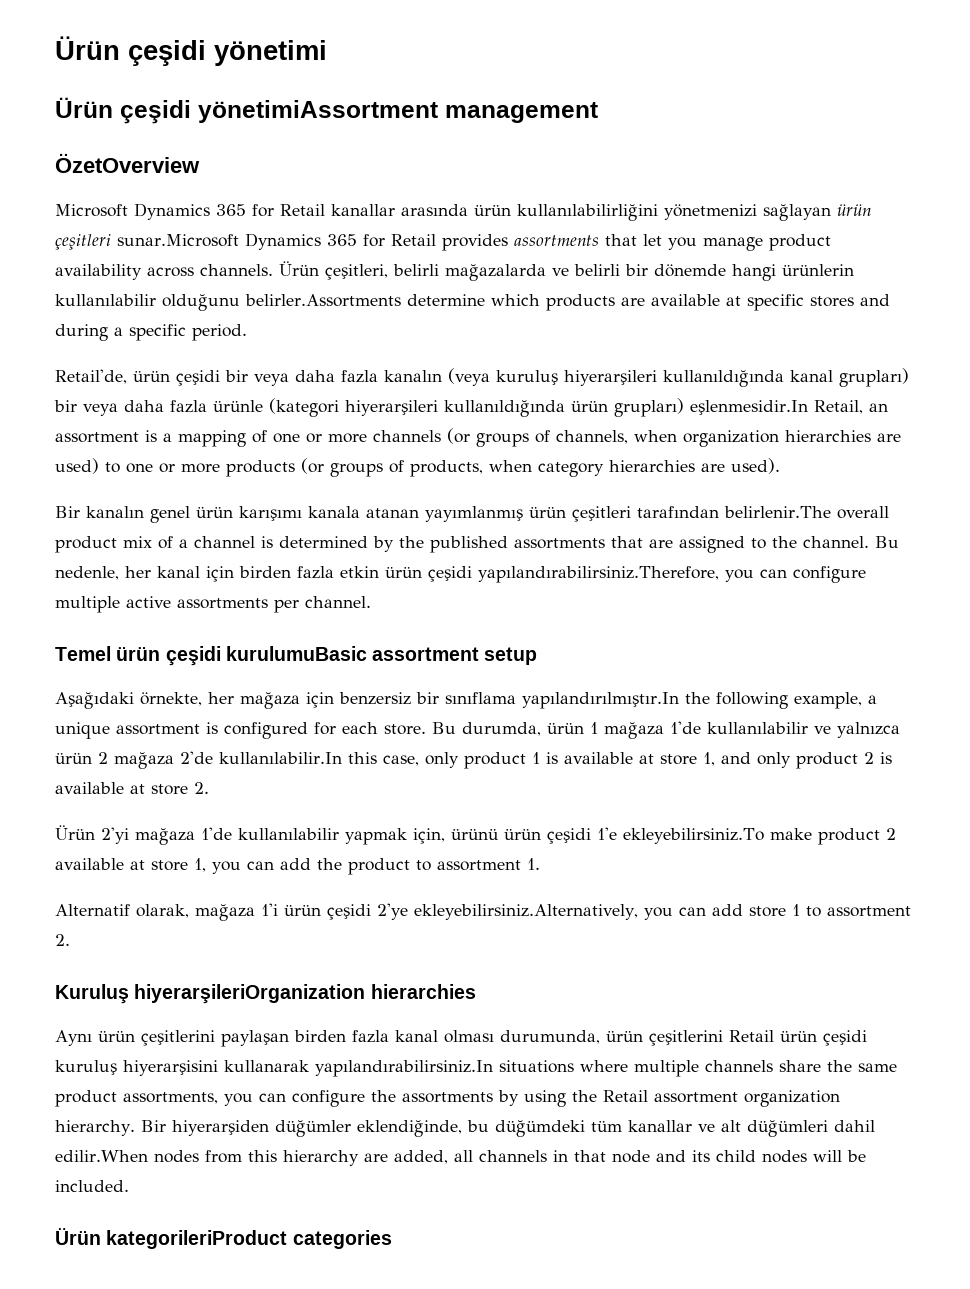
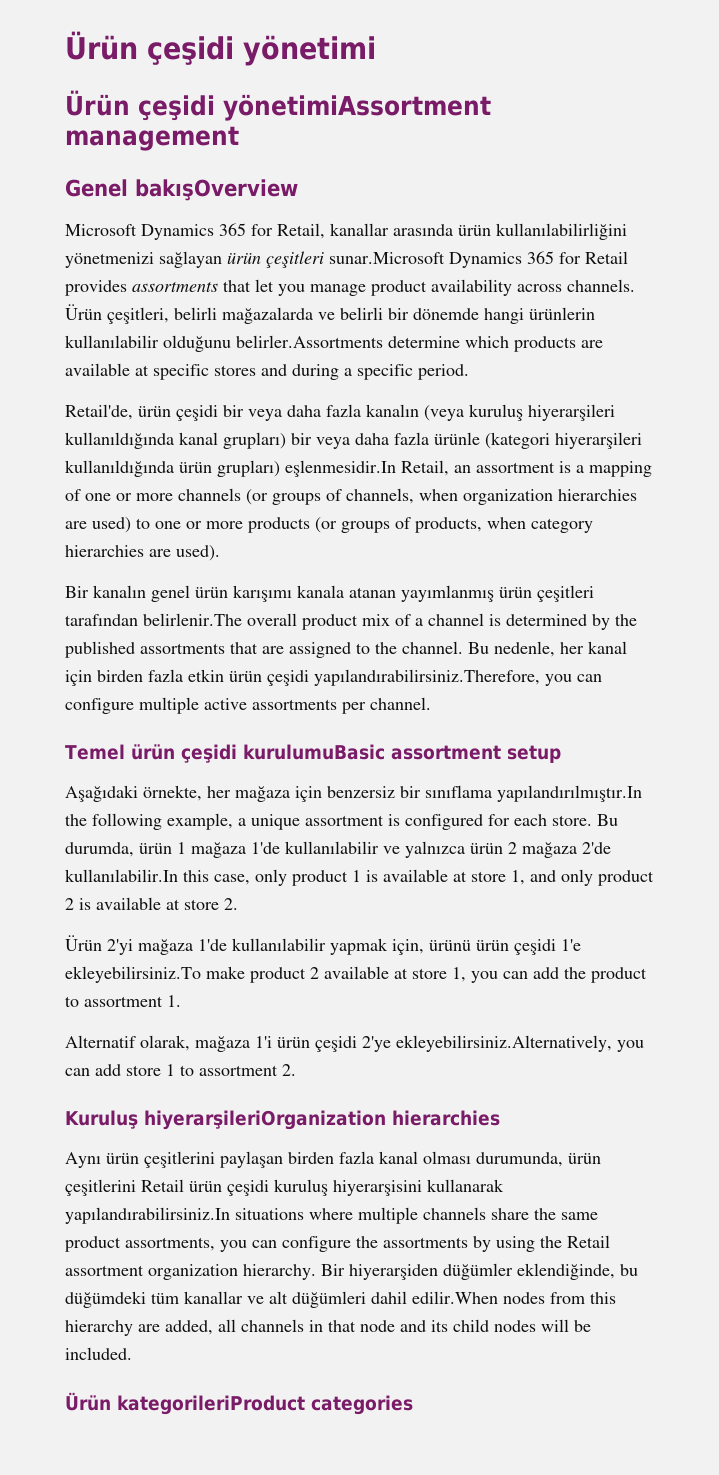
- ÖzetOverview
+ Genel bakışOverview
- Microsoft Dynamics 365 for Retail kanallar arasında ürün kullanılabilirliğini yönetmenizi sağlayan ürün çeşitleri sunar.Microsoft Dynamics 365 for Retail provides assortments that let you manage product availability across channels.
+ Microsoft Dynamics 365 for Retail, kanallar arasında ürün kullanılabilirliğini yönetmenizi sağlayan ürün çeşitleri sunar.Microsoft Dynamics 365 for Retail provides assortments that let you manage product availability across channels.

